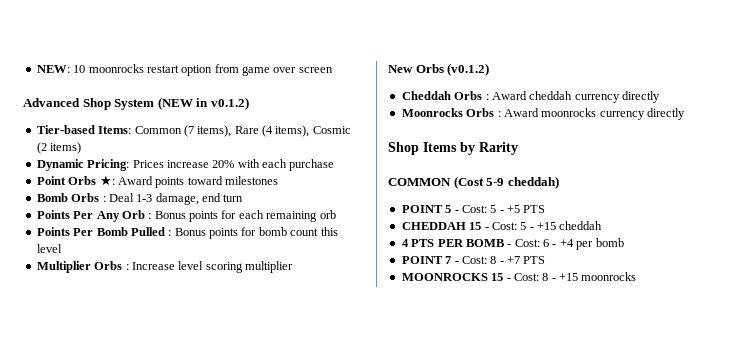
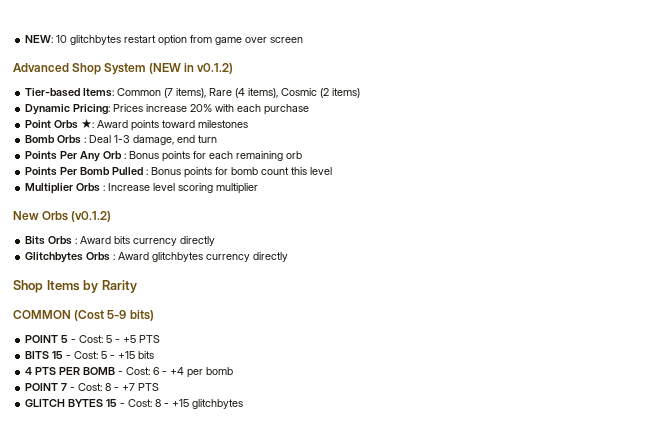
- NEW: 10 moonrocks restart option from game over screen
+ NEW: 10 glitchbytes restart option from game over screen
- Cheddah Orbs : Award cheddah currency directly
- Moonrocks Orbs : Award moonrocks currency directly
+ Bits Orbs : Award bits currency directly
+ Glitchbytes Orbs : Award glitchbytes currency directly
- COMMON (Cost 5-9 cheddah)
+ COMMON (Cost 5-9 bits)
- CHEDDAH 15 - Cost: 5 - +15 cheddah
+ BITS 15 - Cost: 5 - +15 bits
- MOONROCKS 15 - Cost: 8 - +15 moonrocks
+ GLITCH BYTES 15 - Cost: 8 - +15 glitchbytes

